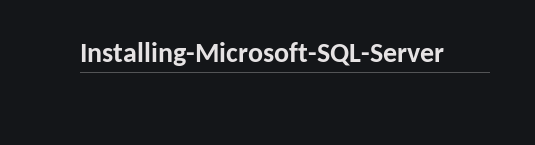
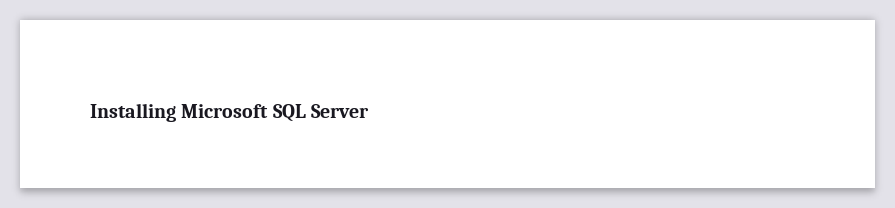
- Installing-Microsoft-SQL-Server
+ Installing Microsoft SQL Server

